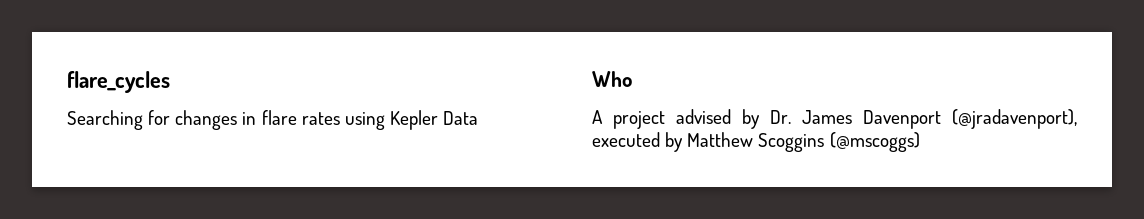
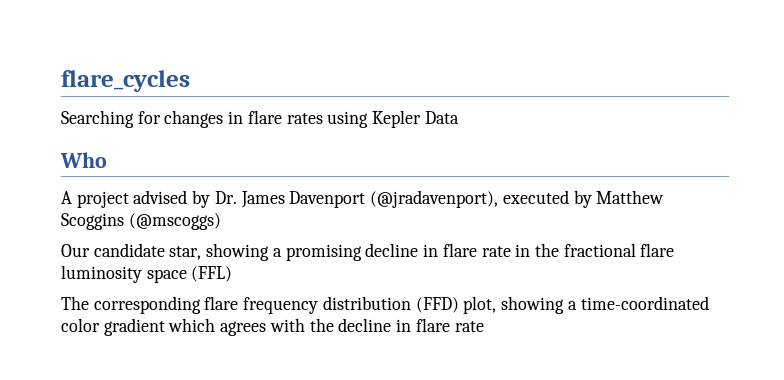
+ Our candidate star, showing a promising decline in flare rate in the fractional flare luminosity space (FFL)
+ The corresponding flare frequency distribution (FFD) plot, showing a time-coordinated color gradient which agrees with the decline in flare rate

